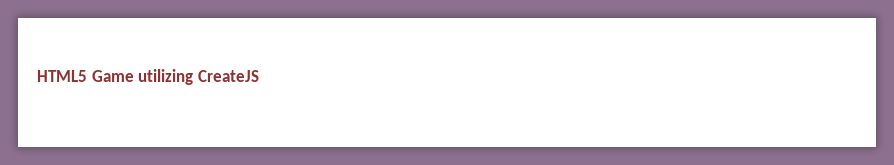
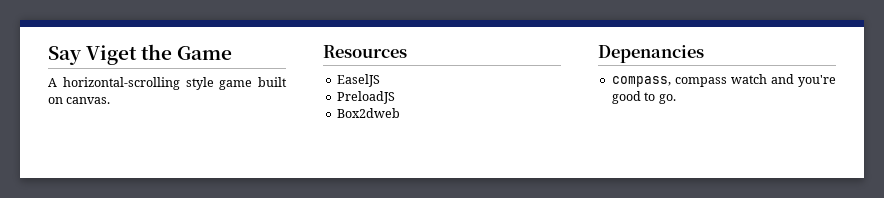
- HTML5 Game utilizing CreateJS
+ Say Viget the Game
+ A horizontal-scrolling style game built on canvas.
+ Resources
+ EaselJS
+ PreloadJS
+ Box2dweb
+ Depenancies
+ compass, compass watch and you're good to go.

